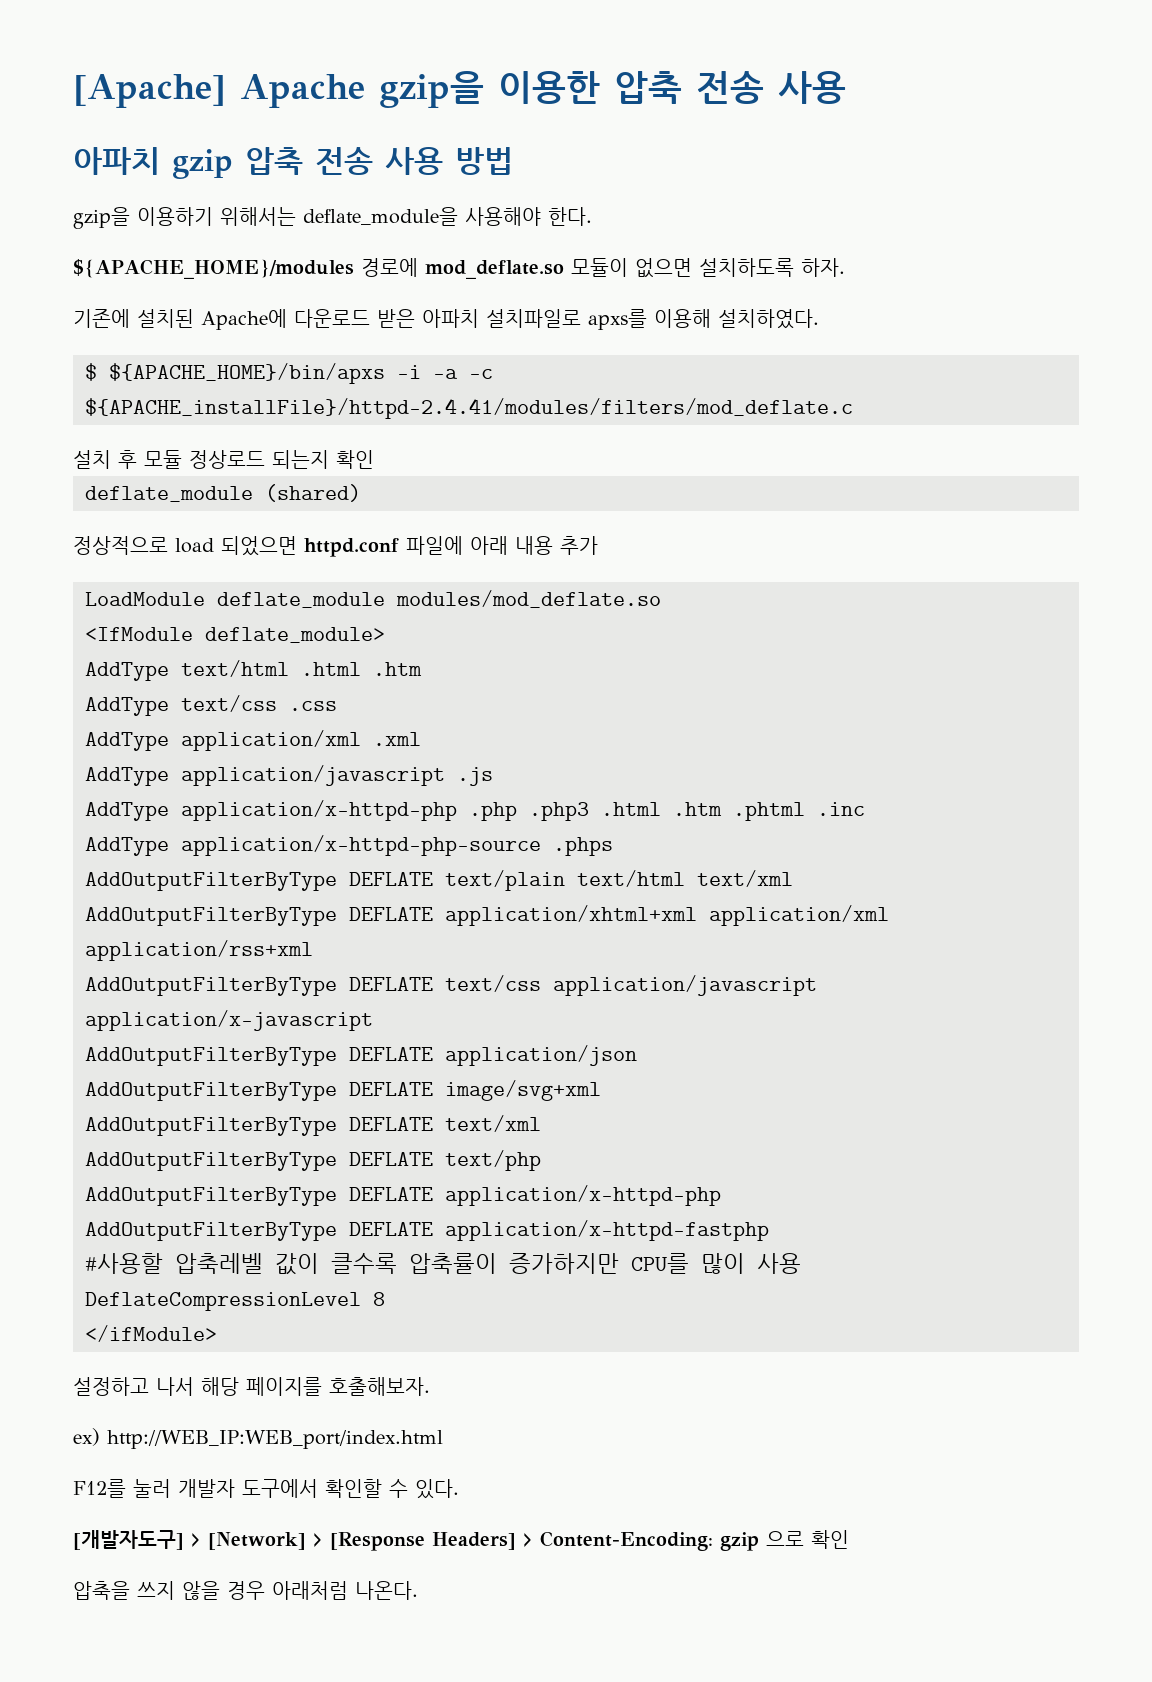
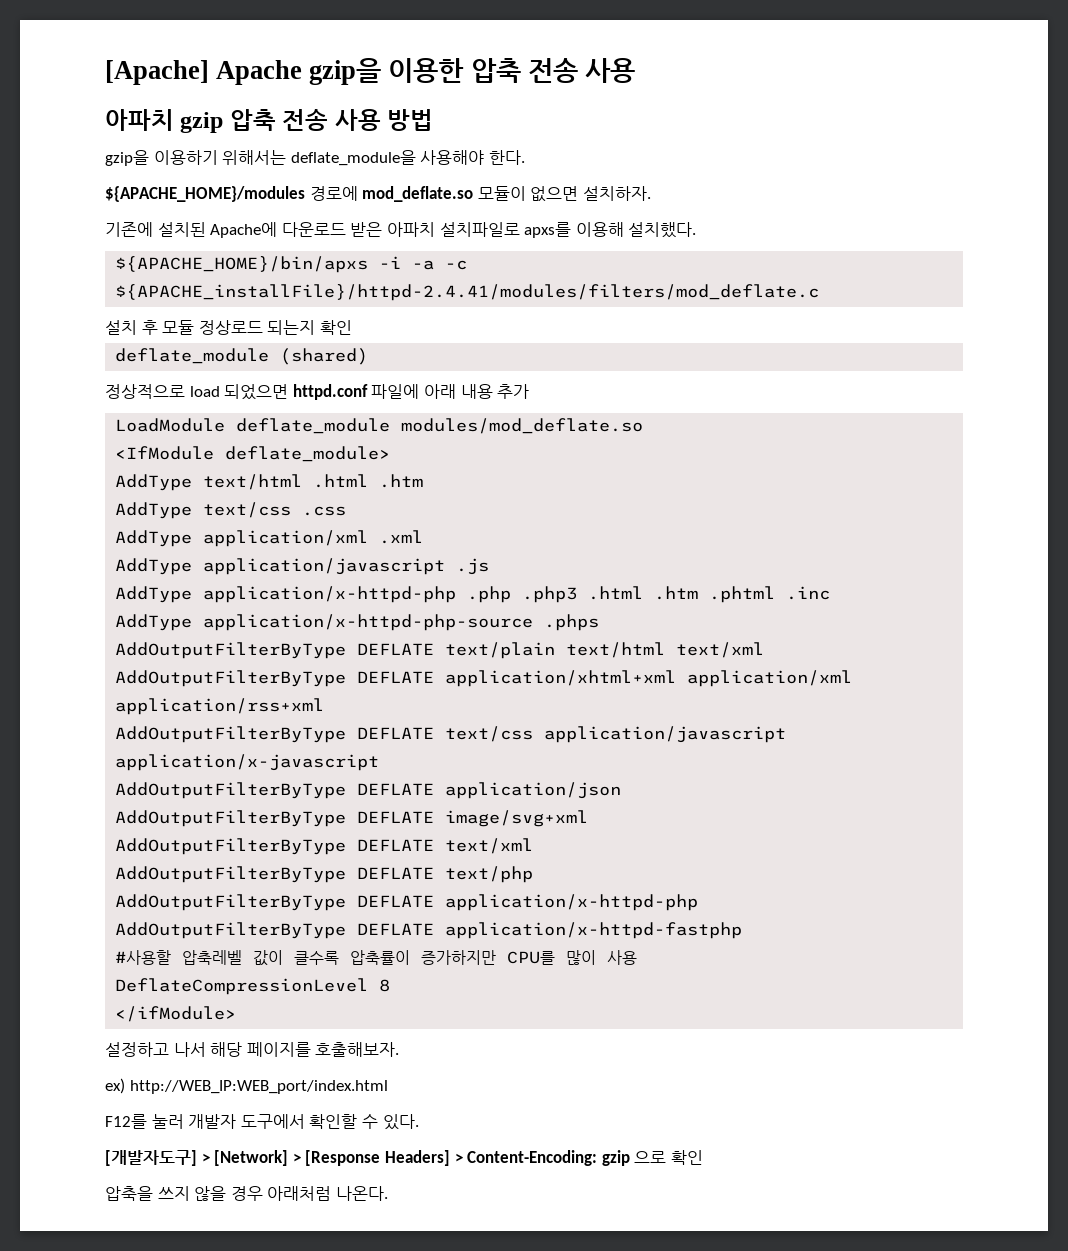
- ${APACHE_HOME}/modules 경로에 mod_deflate.so 모듈이 없으면 설치하도록 하자.
+ ${APACHE_HOME}/modules 경로에 mod_deflate.so 모듈이 없으면 설치하자.
- 기존에 설치된 Apache에 다운로드 받은 아파치 설치파일로 apxs를 이용해 설치하였다.
- $ ${APACHE_HOME}/bin/apxs -i -a -c ${APACHE_installFile}/httpd-2.4.41/modules/filters/mod_deflate.c
+ 기존에 설치된 Apache에 다운로드 받은 아파치 설치파일로 apxs를 이용해 설치했다.
+ ${APACHE_HOME}/bin/apxs -i -a -c ${APACHE_installFile}/httpd-2.4.41/modules/filters/mod_deflate.c

